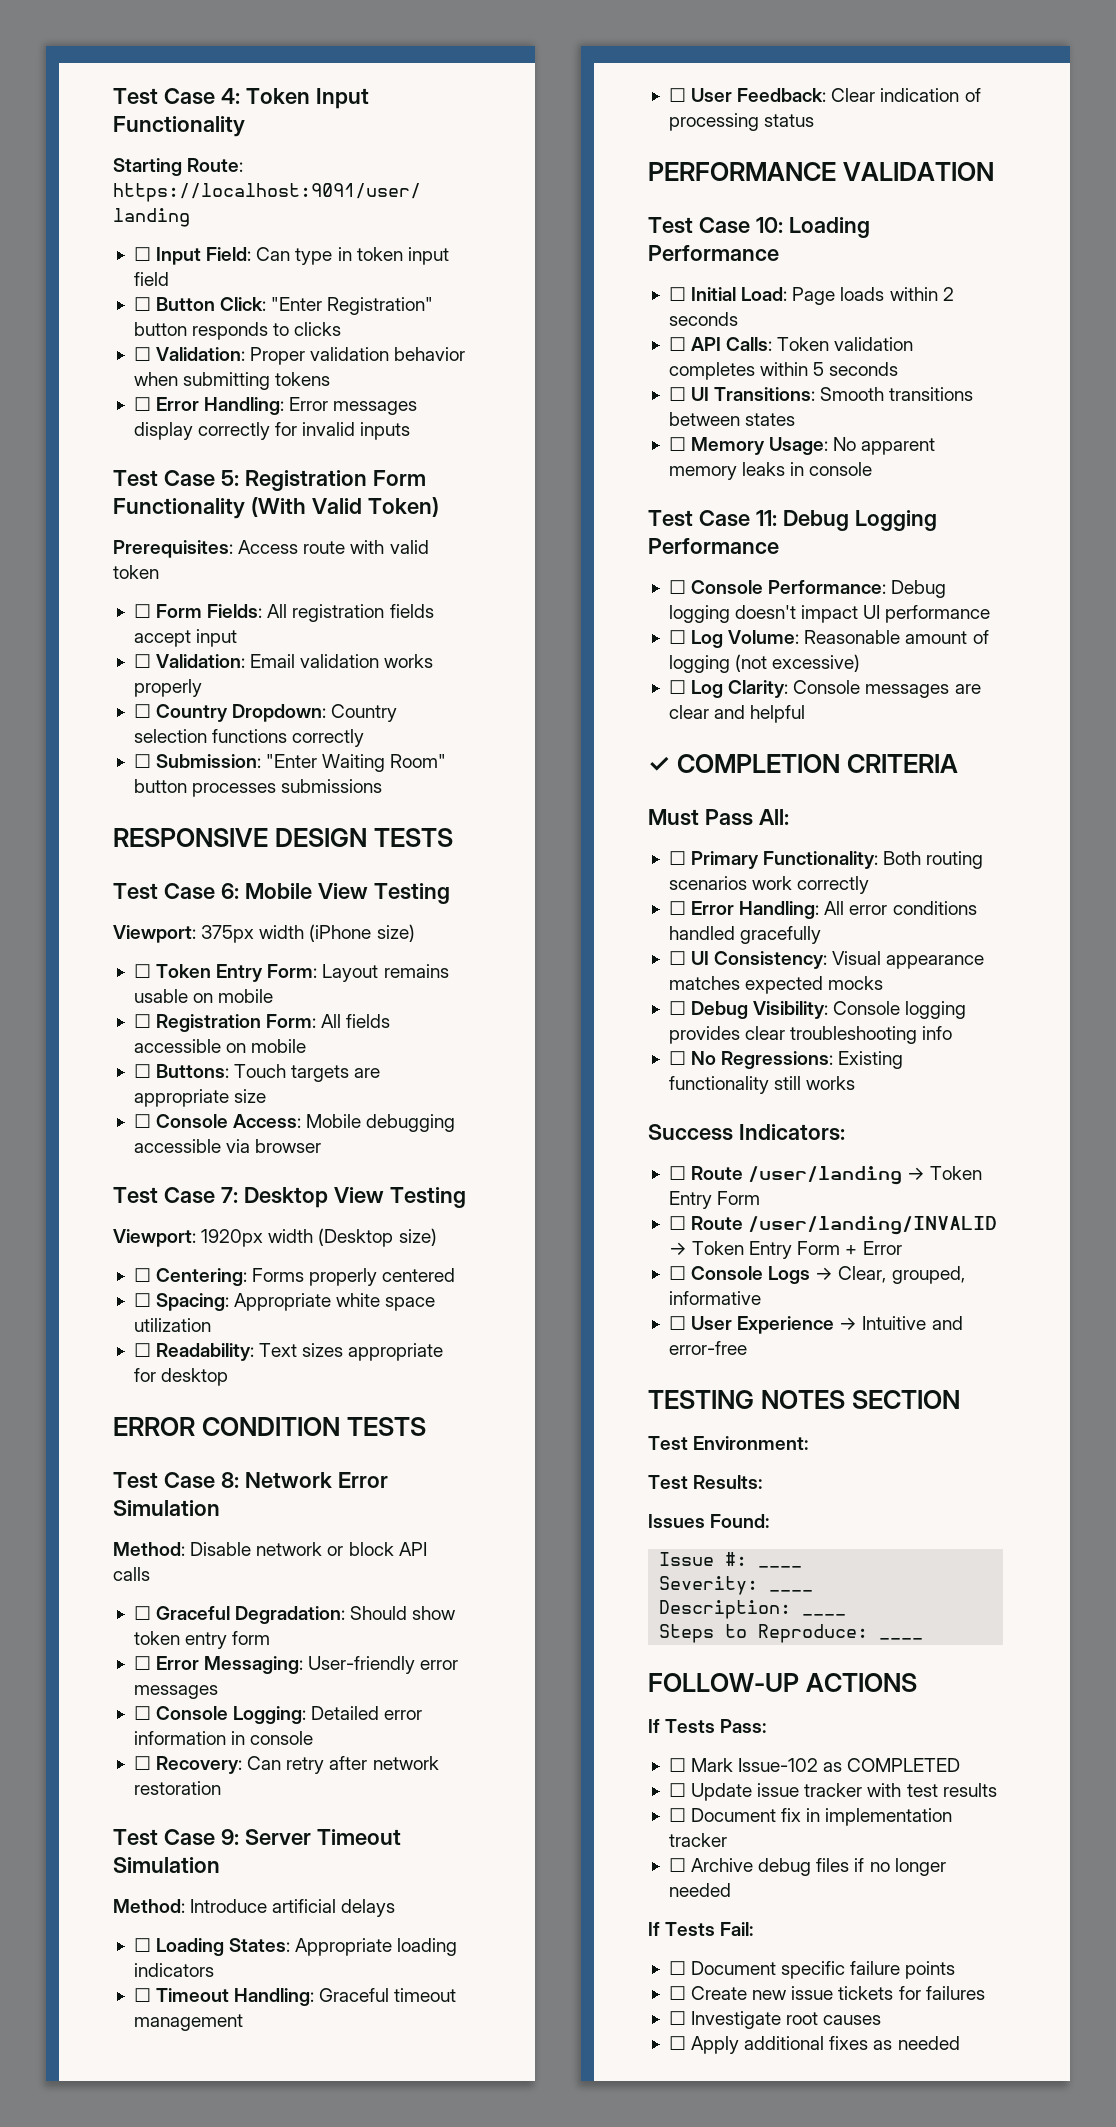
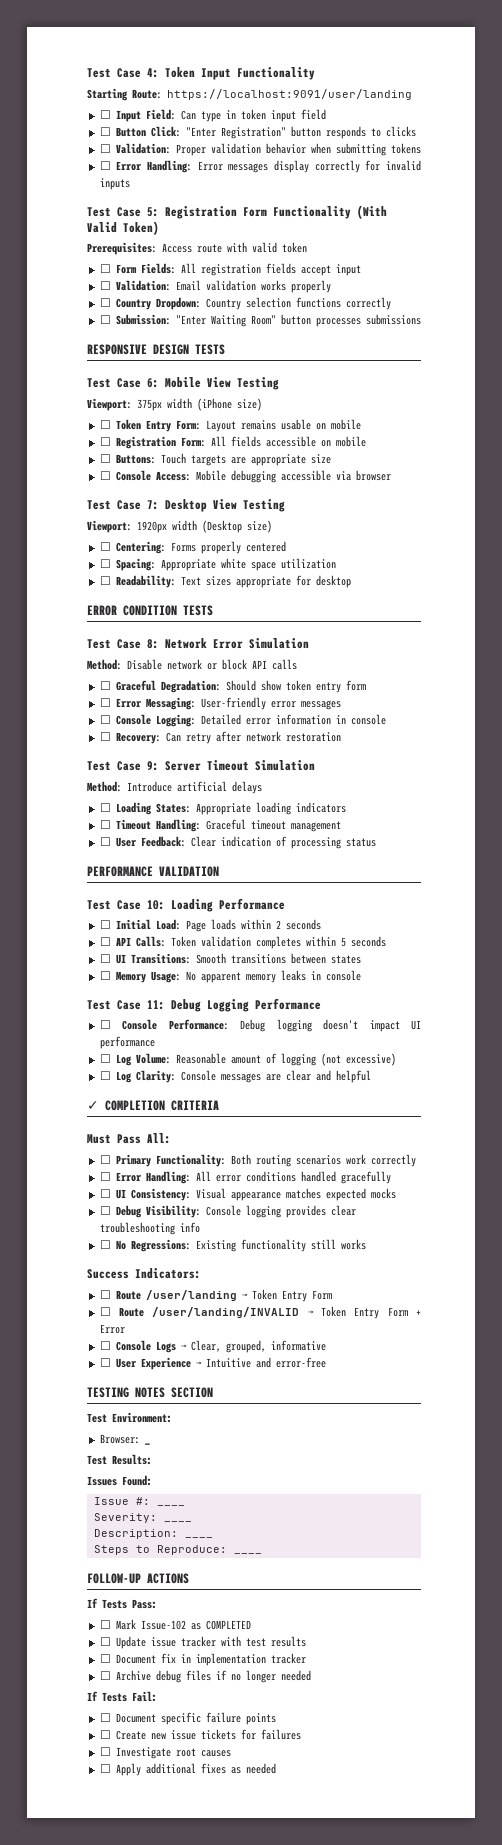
+ Browser: _

